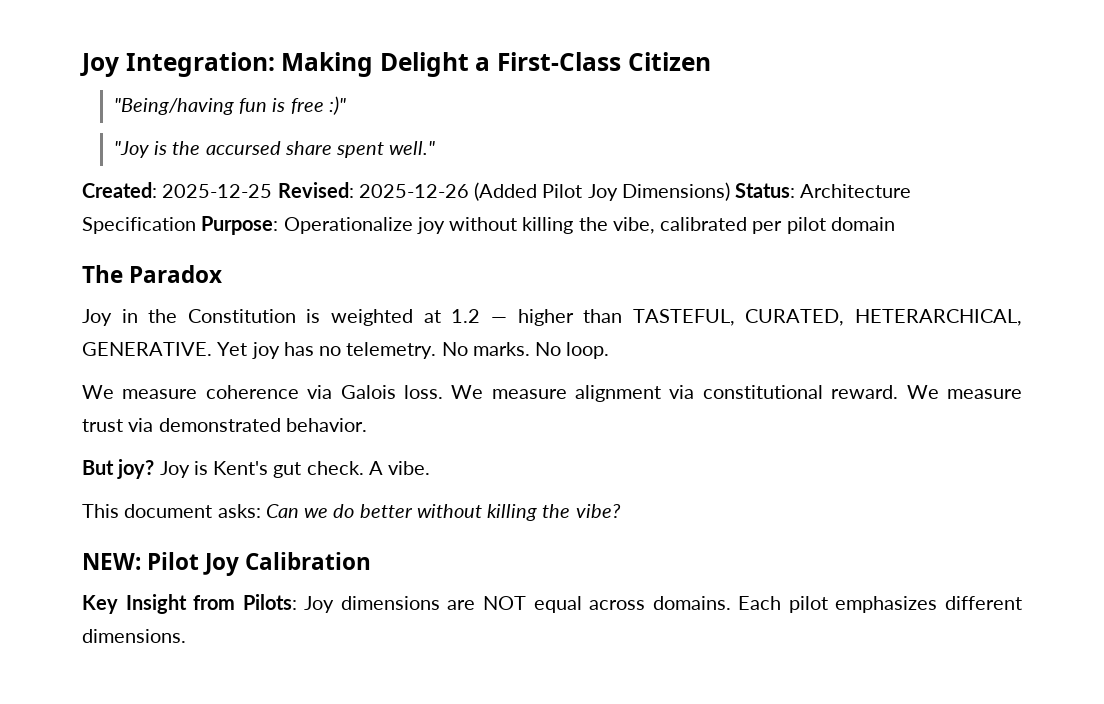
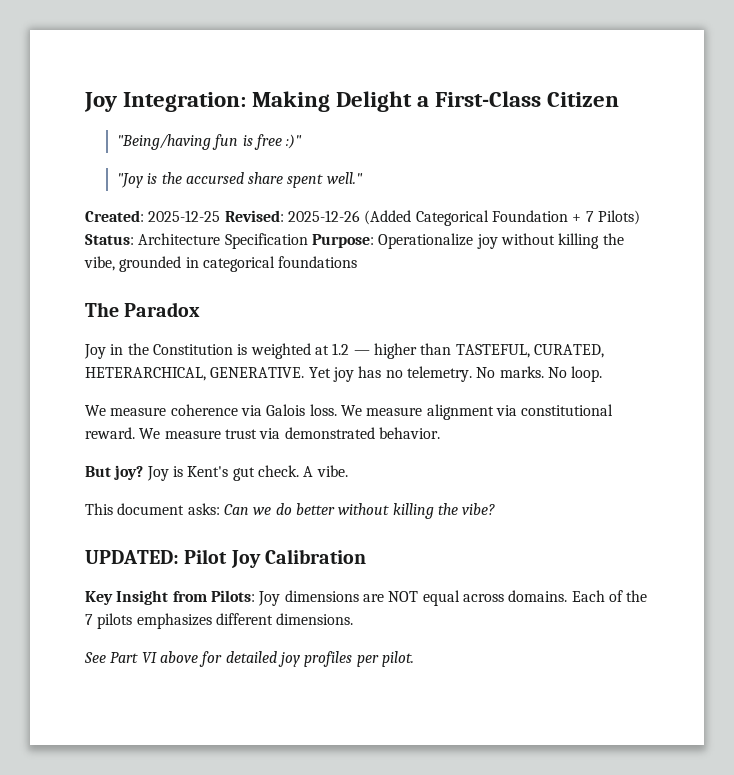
- Created: 2025-12-25 Revised: 2025-12-26 (Added Pilot Joy Dimensions) Status: Architecture Specification Purpose: Operationalize joy without killing the vibe, calibrated per pilot domain
+ Created: 2025-12-25 Revised: 2025-12-26 (Added Categorical Foundation + 7 Pilots) Status: Architecture Specification Purpose: Operationalize joy without killing the vibe, grounded in categorical foundations
- NEW: Pilot Joy Calibration
+ UPDATED: Pilot Joy Calibration
- Each pilot emphasizes different dimensions.
+ Each of the 7 pilots emphasizes different dimensions.
+ See Part VI above for detailed joy profiles per pilot.

